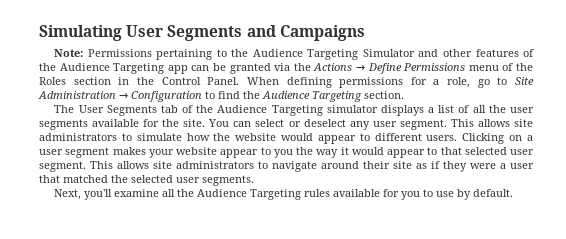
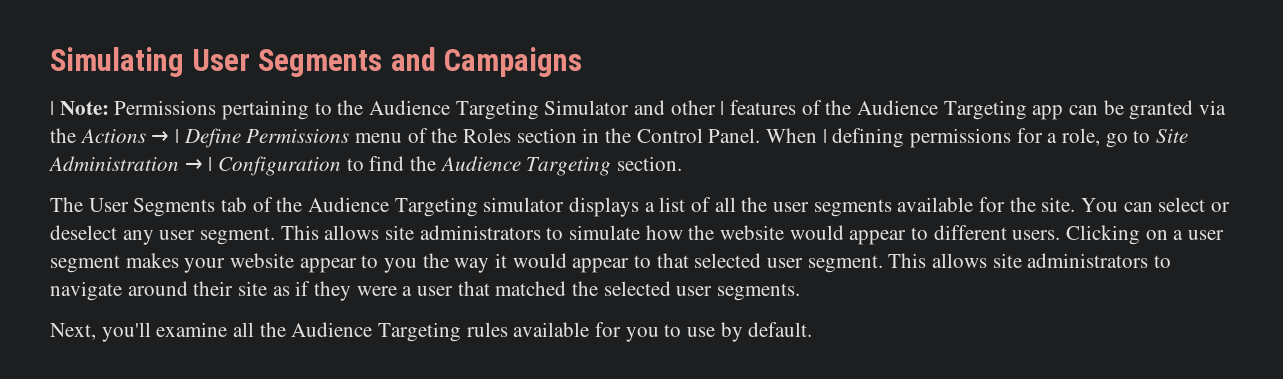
- Note: Permissions pertaining to the Audience Targeting Simulator and other features of the Audience Targeting app can be granted via the Actions → Define Permissions menu of the Roles section in the Control Panel.
+ | Note: Permissions pertaining to the Audience Targeting Simulator and other | features of the Audience Targeting app can be granted via the Actions → | Define Permissions menu of the Roles section in the Control Panel.
- When defining permissions for a role, go to Site Administration → Configuration to find the Audience Targeting section.
+ When | defining permissions for a role, go to Site Administration → | Configuration to find the Audience Targeting section.

